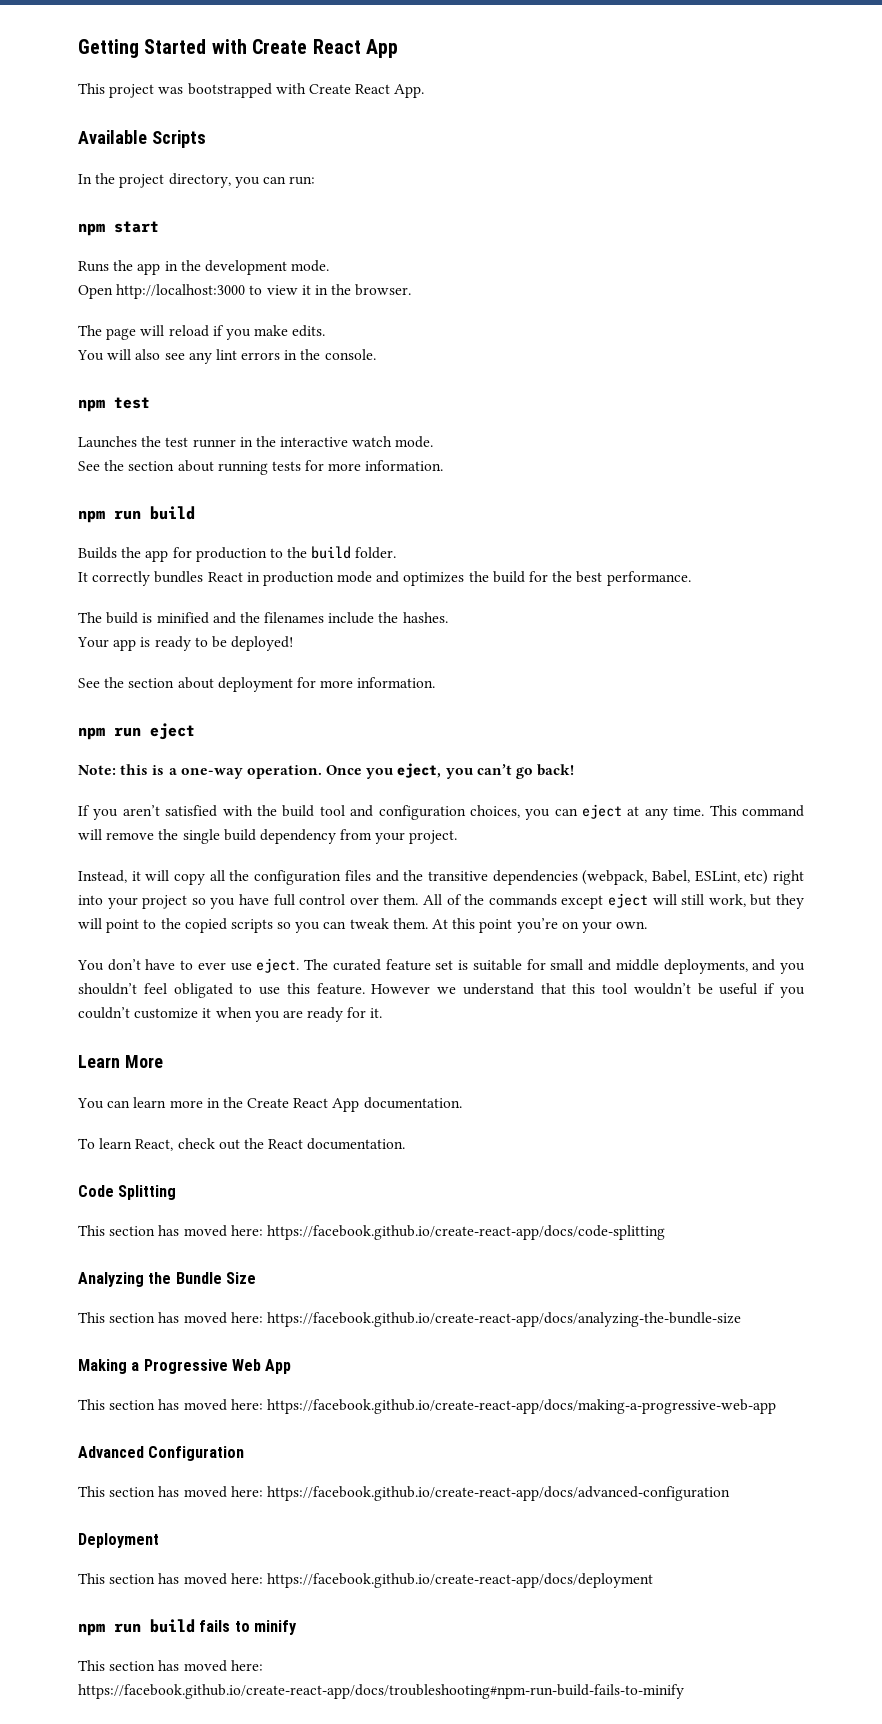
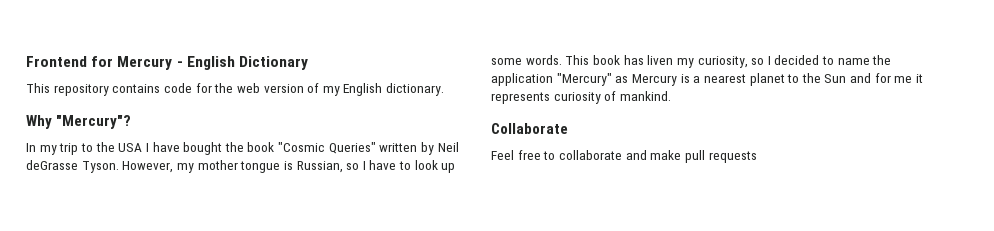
- Getting Started with Create React App
- This project was bootstrapped with Create React App.
- Available Scripts
- In the project directory, you can run:
- npm start
- Runs the app in the development mode.
- Open http://localhost:3000 to view it in the browser.
- The page will reload if you make edits.
- You will also see any lint errors in the console.
- npm test
- Launches the test runner in the interactive watch mode.
- See the section about running tests for more information.
- npm run build
- Builds the app for production to the build folder.
- It correctly bundles React in production mode and optimizes the build for the best performance.
- The build is minified and the filenames include the hashes.
- Your app is ready to be deployed!
- See the section about deployment for more information.
- npm run eject
- Note: this is a one-way operation. Once you eject, you can’t go back!
- If you aren’t satisfied with the build tool and configuration choices, you can eject at any time. This command will remove the single build dependency from your project.
- Instead, it will copy all the configuration files and the transitive dependencies (webpack, Babel, ESLint, etc) right into your project so you have full control over them. All of the commands except eject will still work, but they will point to the copied scripts so you can tweak them. At this point you’re on your own.
- You don’t have to ever use eject. The curated feature set is suitable for small and middle deployments, and you shouldn’t feel obligated to use this feature. However we understand that this tool wouldn’t be useful if you couldn’t customize it when you are ready for it.
- Learn More
- You can learn more in the Create React App documentation.
- To learn React, check out the React documentation.
- Code Splitting
- This section has moved here: https://facebook.github.io/create-react-app/docs/code-splitting
- Analyzing the Bundle Size
- This section has moved here: https://facebook.github.io/create-react-app/docs/analyzing-the-bundle-size
- Making a Progressive Web App
- This section has moved here: https://facebook.github.io/create-react-app/docs/making-a-progressive-web-app
- Advanced Configuration
- This section has moved here: https://facebook.github.io/create-react-app/docs/advanced-configuration
- Deployment
- This section has moved here: https://facebook.github.io/create-react-app/docs/deployment
- npm run build fails to minify
- This section has moved here: https://facebook.github.io/create-react-app/docs/troubleshooting#npm-run-build-fails-to-minify
+ Frontend for Mercury - English Dictionary
+ This repository contains code for the web version of my English dictionary.
+ Why "Mercury"?
+ In my trip to the USA I have bought the book "Cosmic Queries" written by Neil deGrasse Tyson. However, my mother tongue is Russian, so I have to look up some words. This book has liven my curiosity, so I decided to name the application "Mercury" as Mercury is a nearest planet to the Sun and for me it represents curiosity of mankind.
+ Collaborate
+ Feel free to collaborate and make pull requests

